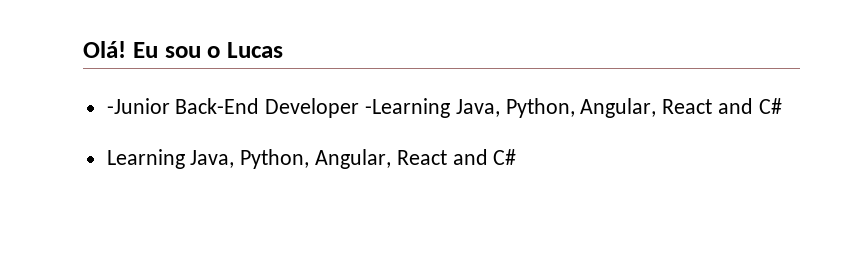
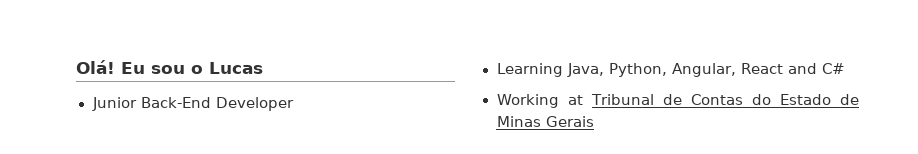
- -Junior Back-End Developer -Learning Java, Python, Angular, React and C#
+ Junior Back-End Developer
+ Working at Tribunal de Contas do Estado de Minas Gerais

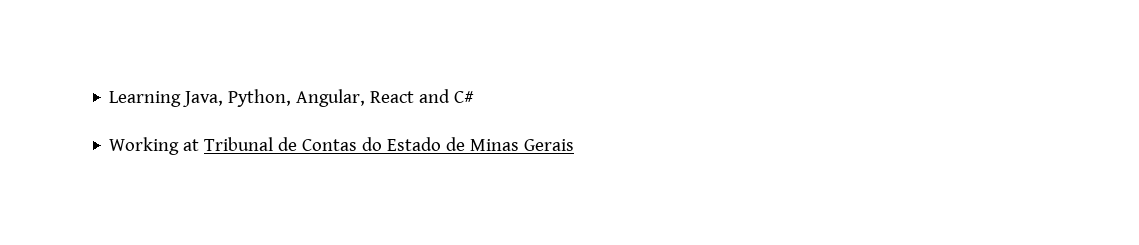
- Olá! Eu sou o Lucas
- Junior Back-End Developer

